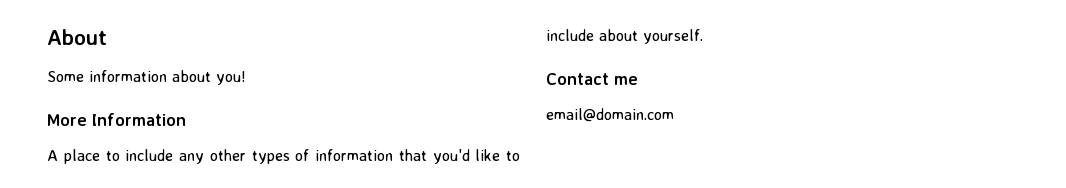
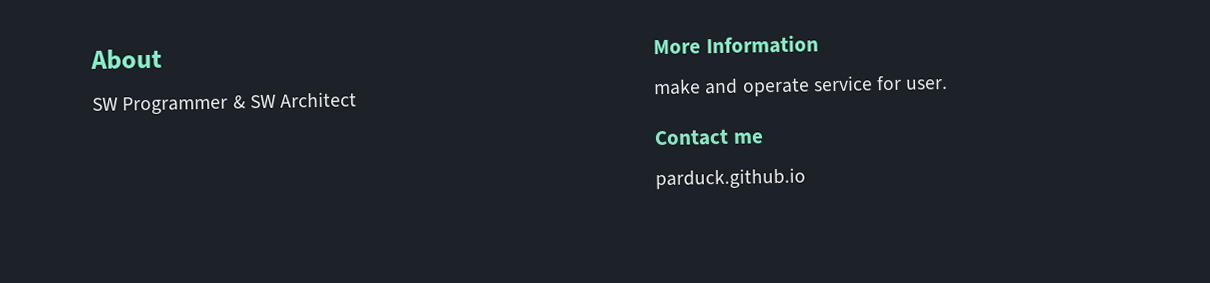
- Some information about you!
+ SW Programmer & SW Architect
  More Information
- A place to include any other types of information that you'd like to include about yourself.
+ make and operate service for user.
- email@domain.com
+ parduck.github.io

